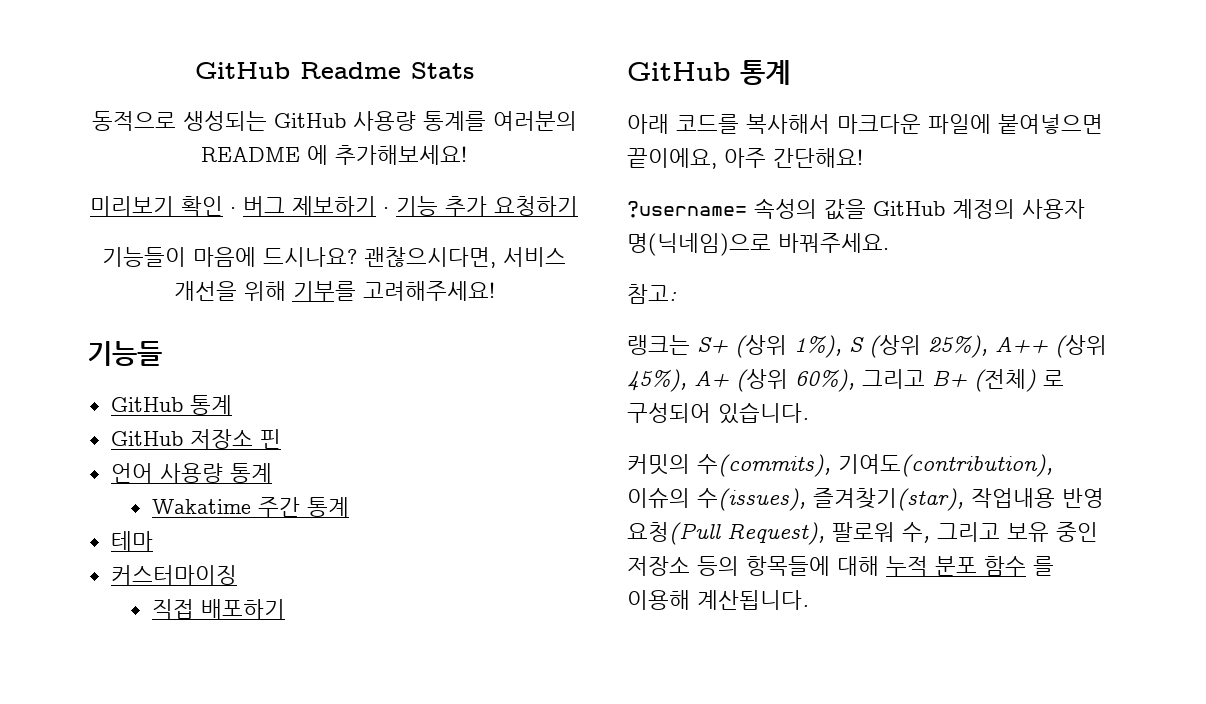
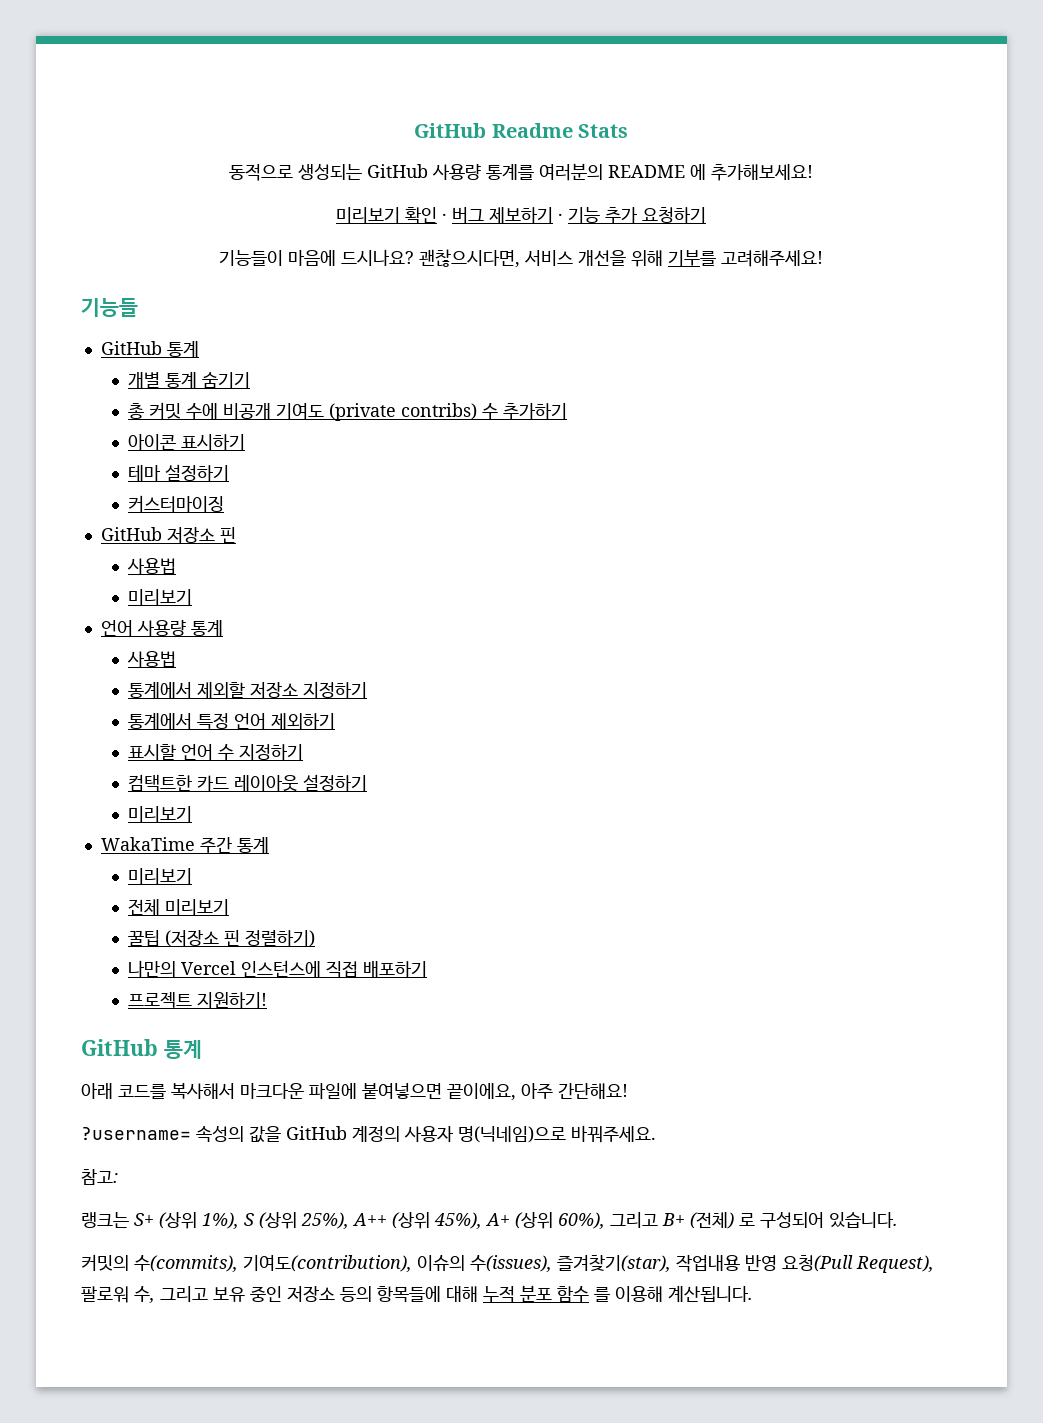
+ 개별 통계 숨기기
+ 총 커밋 수에 비공개 기여도 (private contribs) 수 추가하기
+ 아이콘 표시하기
+ 테마 설정하기
+ 커스터마이징
  GitHub 저장소 핀
+ 사용법
+ 미리보기
  언어 사용량 통계
- Wakatime 주간 통계
- 테마
- 커스터마이징
- 직접 배포하기
+ 사용법
+ 통계에서 제외할 저장소 지정하기
+ 통계에서 특정 언어 제외하기
+ 표시할 언어 수 지정하기
+ 컴택트한 카드 레이아웃 설정하기
+ 미리보기
+ WakaTime 주간 통계
+ 미리보기
+ 전체 미리보기
+ 꿀팁 (저장소 핀 정렬하기)
+ 나만의 Vercel 인스턴스에 직접 배포하기
+ 프로젝트 지원하기!

